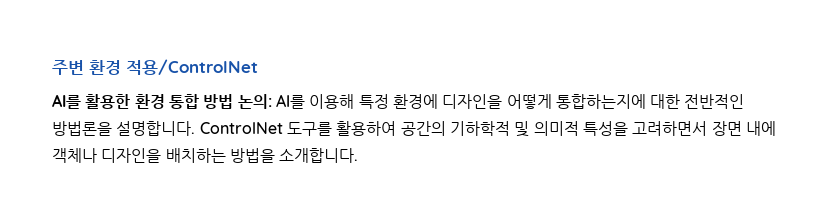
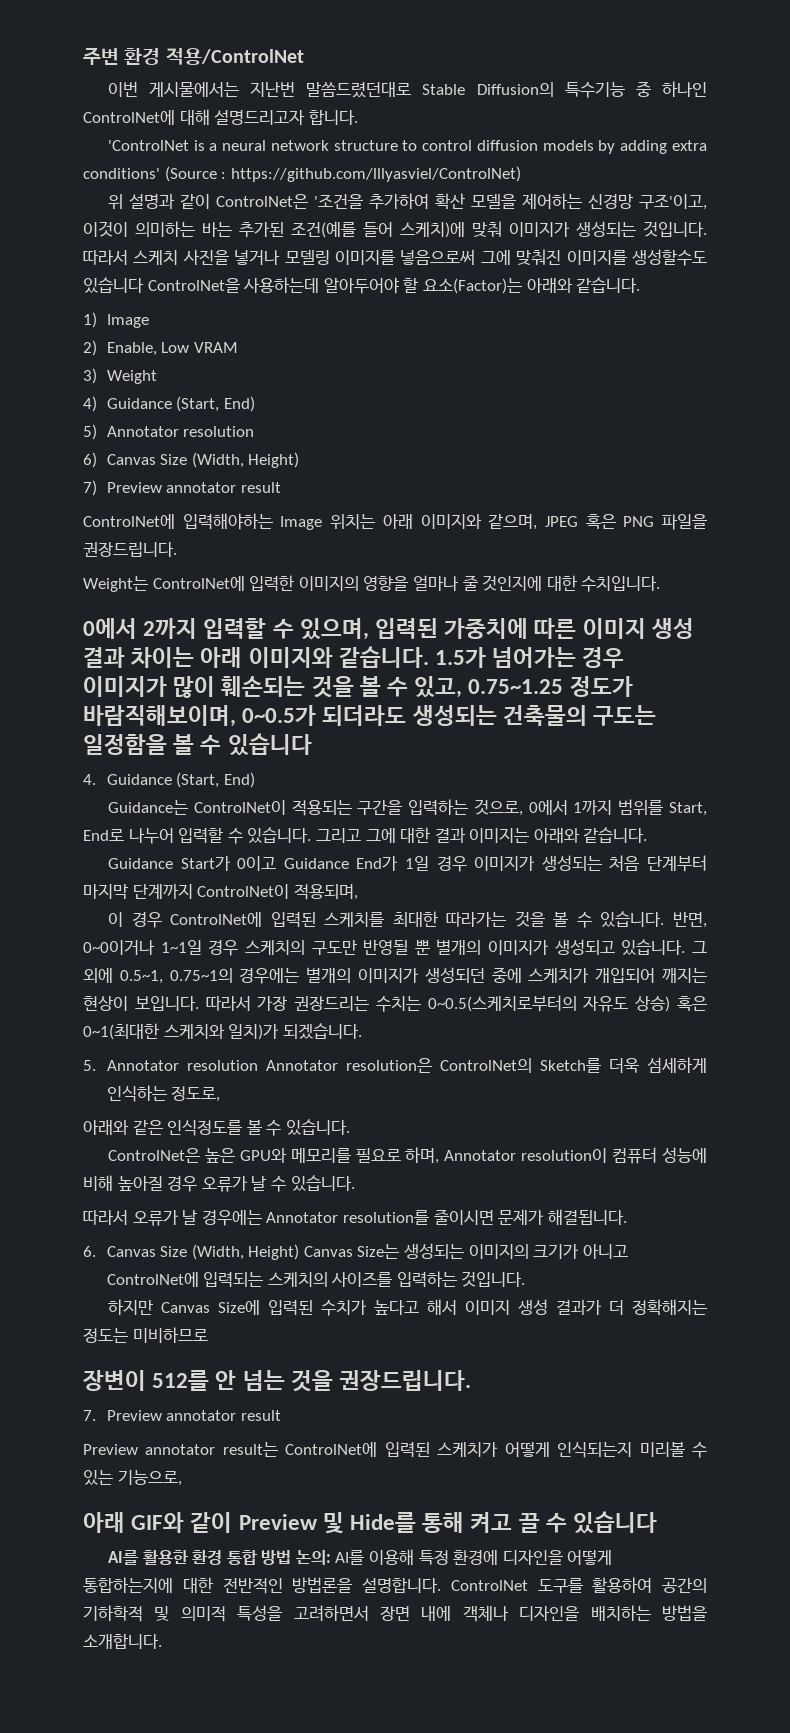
+ 이번 게시물에서는 지난번 말씀드렸던대로 Stable Diffusion의 특수기능 중 하나인 ControlNet에 대해 설명드리고자 합니다.
+ 'ControlNet is a neural network structure to control diffusion models by adding extra conditions' (Source : https://github.com/lllyasviel/ControlNet)
+ 위 설명과 같이 ControlNet은 '조건을 추가하여 확산 모델을 제어하는 신경망 구조'이고, 이것이 의미하는 바는 추가된 조건(예를 들어 스케치)에 맞춰 이미지가 생성되는 것입니다. 따라서 스케치 사진을 넣거나 모델링 이미지를 넣음으로써 그에 맞춰진 이미지를 생성할수도 있습니다 ControlNet을 사용하는데 알아두어야 할 요소(Factor)는 아래와 같습니다.
+ 1) Image
+ 2) Enable, Low VRAM
+ 3) Weight
+ 4) Guidance (Start, End)
+ 5) Annotator resolution
+ 6) Canvas Size (Width, Height)
+ 7) Preview annotator result
+ ControlNet에 입력해야하는 Image 위치는 아래 이미지와 같으며, JPEG 혹은 PNG 파일을 권장드립니다.
+ Weight는 ControlNet에 입력한 이미지의 영향을 얼마나 줄 것인지에 대한 수치입니다.
+ 0에서 2까지 입력할 수 있으며, 입력된 가중치에 따른 이미지 생성 결과 차이는 아래 이미지와 같습니다. 1.5가 넘어가는 경우 이미지가 많이 훼손되는 것을 볼 수 있고, 0.75~1.25 정도가 바람직해보이며, 0~0.5가 되더라도 생성되는 건축물의 구도는 일정함을 볼 수 있습니다
+ 4. Guidance (Start, End)
+ Guidance는 ControlNet이 적용되는 구간을 입력하는 것으로, 0에서 1까지 범위를 Start, End로 나누어 입력할 수 있습니다. 그리고 그에 대한 결과 이미지는 아래와 같습니다.
+ Guidance Start가 0이고 Guidance End가 1일 경우 이미지가 생성되는 처음 단계부터 마지막 단계까지 ControlNet이 적용되며,
+ 이 경우 ControlNet에 입력된 스케치를 최대한 따라가는 것을 볼 수 있습니다. 반면, 0~0이거나 1~1일 경우 스케치의 구도만 반영될 뿐 별개의 이미지가 생성되고 있습니다. 그 외에 0.5~1, 0.75~1의 경우에는 별개의 이미지가 생성되던 중에 스케치가 개입되어 깨지는 현상이 보입니다. 따라서 가장 권장드리는 수치는 0~0.5(스케치로부터의 자유도 상승) 혹은 0~1(최대한 스케치와 일치)가 되겠습니다.
+ 5. Annotator resolution Annotator resolution은 ControlNet의 Sketch를 더욱 섬세하게 인식하는 정도로,
+ 아래와 같은 인식정도를 볼 수 있습니다.
+ ControlNet은 높은 GPU와 메모리를 필요로 하며, Annotator resolution이 컴퓨터 성능에 비해 높아질 경우 오류가 날 수 있습니다.
+ 따라서 오류가 날 경우에는 Annotator resolution를 줄이시면 문제가 해결됩니다.
+ 6. Canvas Size (Width, Height) Canvas Size는 생성되는 이미지의 크기가 아니고 ControlNet에 입력되는 스케치의 사이즈를 입력하는 것입니다.
+ 하지만 Canvas Size에 입력된 수치가 높다고 해서 이미지 생성 결과가 더 정확해지는 정도는 미비하므로
+ 장변이 512를 안 넘는 것을 권장드립니다.
+ 7. Preview annotator result
+ Preview annotator result는 ControlNet에 입력된 스케치가 어떻게 인식되는지 미리볼 수 있는 기능으로,
+ 아래 GIF와 같이 Preview 및 Hide를 통해 켜고 끌 수 있습니다

